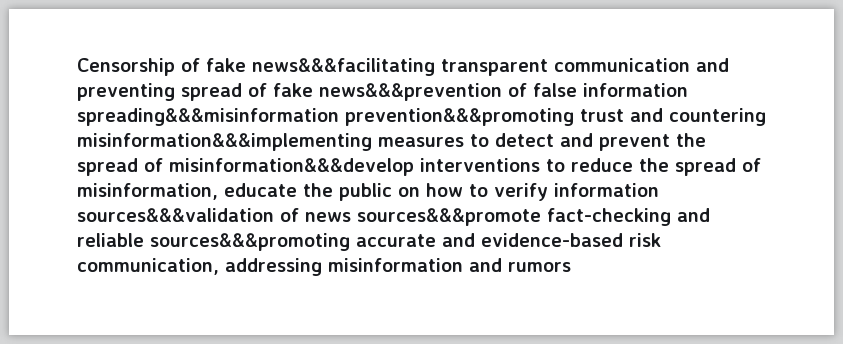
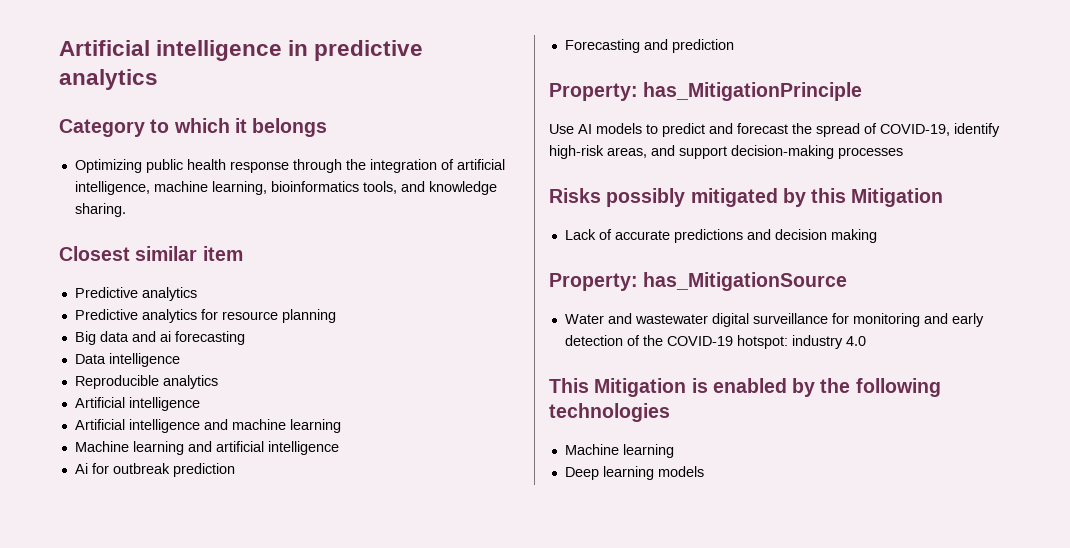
- Censorship of fake news&&&facilitating transparent communication and preventing spread of fake news&&&prevention of false information spreading&&&misinformation prevention&&&promoting trust and countering misinformation&&&implementing measures to detect and prevent the spread of misinformation&&&develop interventions to reduce the spread of misinformation, educate the public on how to verify information sources&&&validation of news sources&&&promote fact-checking and reliable sources&&&promoting accurate and evidence-based risk communication, addressing misinformation and rumors
+ Artificial intelligence in predictive analytics
+ Category to which it belongs
+ Optimizing public health response through the integration of artificial intelligence, machine learning, bioinformatics tools, and knowledge sharing.
+ Closest similar item
+ Predictive analytics
+ Predictive analytics for resource planning
+ Big data and ai forecasting
+ Data intelligence
+ Reproducible analytics
+ Artificial intelligence
+ Artificial intelligence and machine learning
+ Machine learning and artificial intelligence
+ Ai for outbreak prediction
+ Forecasting and prediction
+ Property: has_MitigationPrinciple
+ Use AI models to predict and forecast the spread of COVID-19, identify high-risk areas, and support decision-making processes
+ Risks possibly mitigated by this Mitigation
+ Lack of accurate predictions and decision making
+ Property: has_MitigationSource
+ Water and wastewater digital surveillance for monitoring and early detection of the COVID-19 hotspot: industry 4.0
+ This Mitigation is enabled by the following technologies
+ Machine learning
+ Deep learning models

